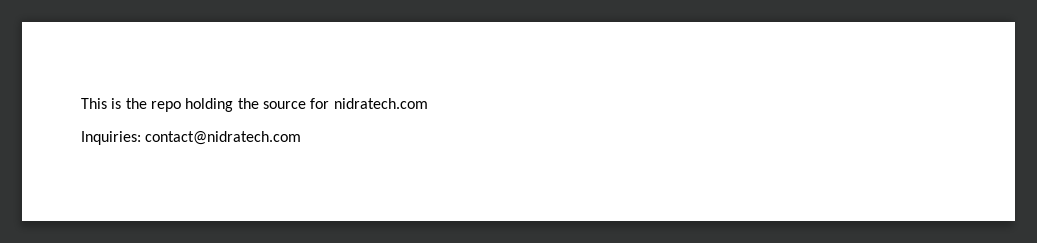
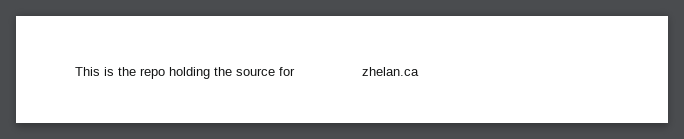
- This is the repo holding the source for nidratech.com
- Inquiries: contact@nidratech.com
+ This is the repo holding the source for zhelan.ca

